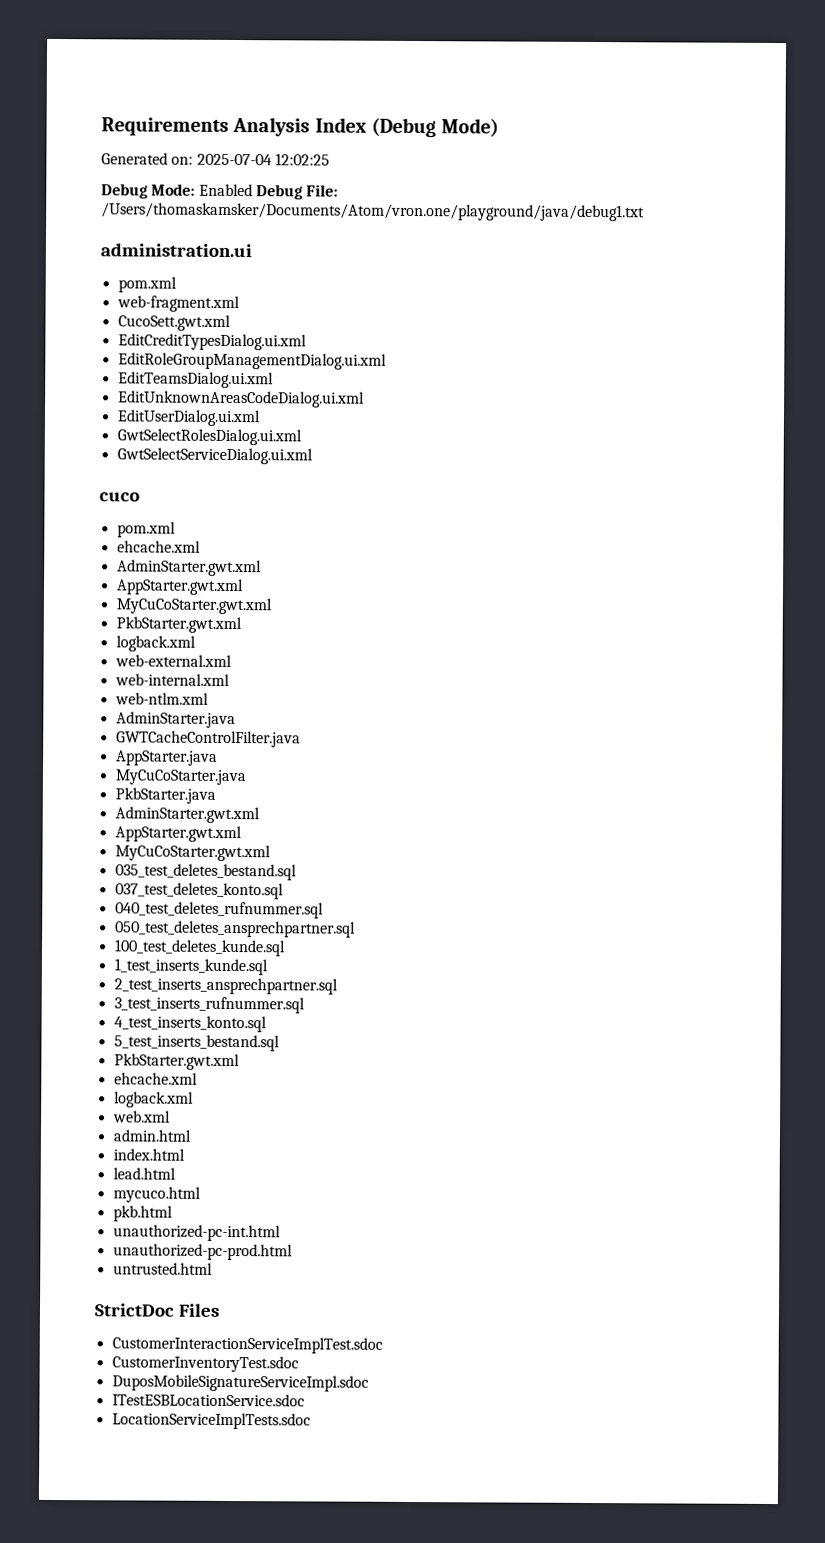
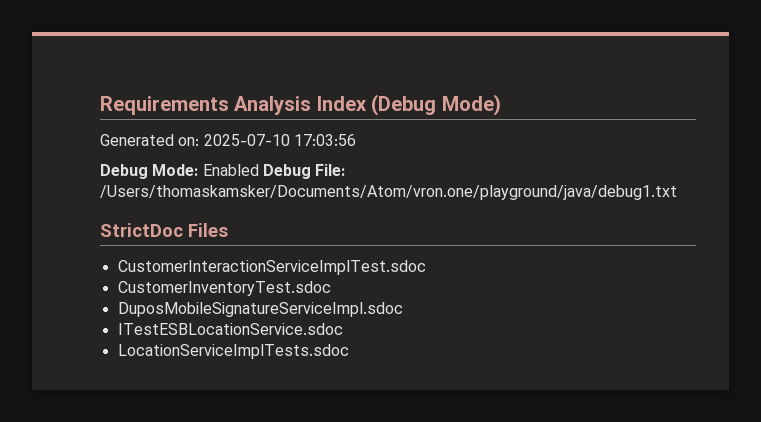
- Generated on: 2025-07-04 12:02:25
+ Generated on: 2025-07-10 17:03:56
- administration.ui
- pom.xml
- web-fragment.xml
- CucoSett.gwt.xml
- EditCreditTypesDialog.ui.xml
- EditRoleGroupManagementDialog.ui.xml
- EditTeamsDialog.ui.xml
- EditUnknownAreasCodeDialog.ui.xml
- EditUserDialog.ui.xml
- GwtSelectRolesDialog.ui.xml
- GwtSelectServiceDialog.ui.xml
- cuco
- pom.xml
- ehcache.xml
- AdminStarter.gwt.xml
- AppStarter.gwt.xml
- MyCuCoStarter.gwt.xml
- PkbStarter.gwt.xml
- logback.xml
- web-external.xml
- web-internal.xml
- web-ntlm.xml
- AdminStarter.java
- GWTCacheControlFilter.java
- AppStarter.java
- MyCuCoStarter.java
- PkbStarter.java
- AdminStarter.gwt.xml
- AppStarter.gwt.xml
- MyCuCoStarter.gwt.xml
- 035_test_deletes_bestand.sql
- 037_test_deletes_konto.sql
- 040_test_deletes_rufnummer.sql
- 050_test_deletes_ansprechpartner.sql
- 100_test_deletes_kunde.sql
- 1_test_inserts_kunde.sql
- 2_test_inserts_ansprechpartner.sql
- 3_test_inserts_rufnummer.sql
- 4_test_inserts_konto.sql
- 5_test_inserts_bestand.sql
- PkbStarter.gwt.xml
- ehcache.xml
- logback.xml
- web.xml
- admin.html
- index.html
- lead.html
- mycuco.html
- pkb.html
- unauthorized-pc-int.html
- unauthorized-pc-prod.html
- untrusted.html

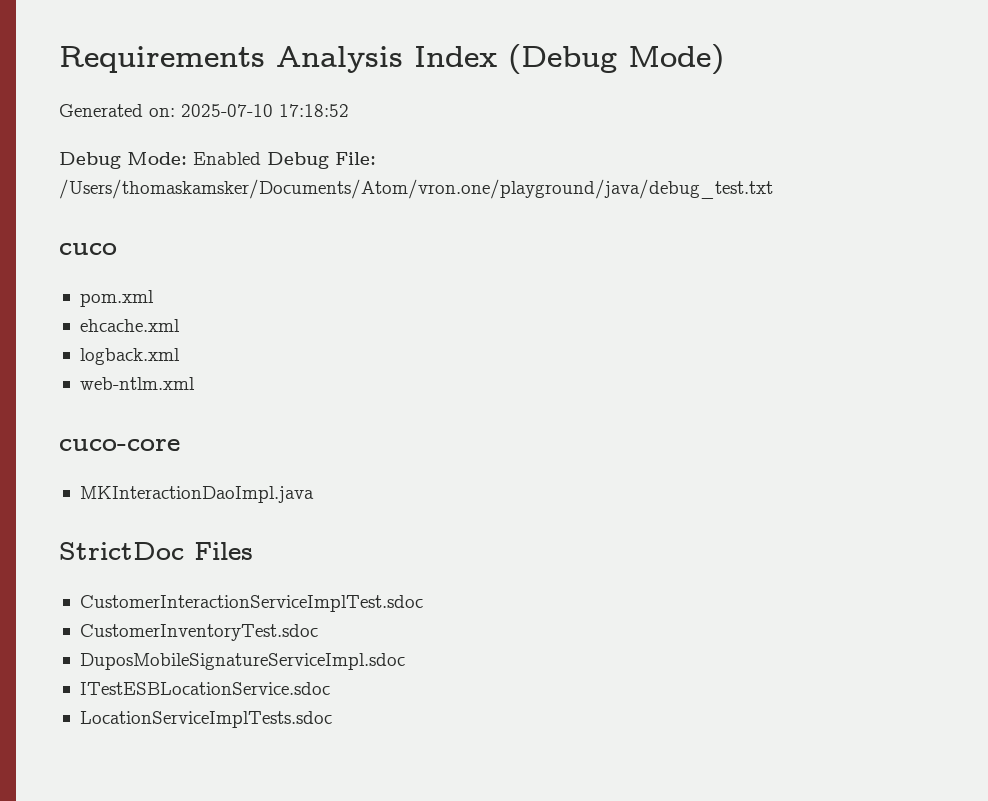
- Generated on: 2025-07-10 17:03:56
+ Generated on: 2025-07-10 17:18:52
- Debug Mode: Enabled Debug File: /Users/thomaskamsker/Documents/Atom/vron.one/playground/java/debug1.txt
+ Debug Mode: Enabled Debug File: /Users/thomaskamsker/Documents/Atom/vron.one/playground/java/debug_test.txt
+ cuco
+ pom.xml
+ ehcache.xml
+ logback.xml
+ web-ntlm.xml
+ cuco-core
+ MKInteractionDaoImpl.java

